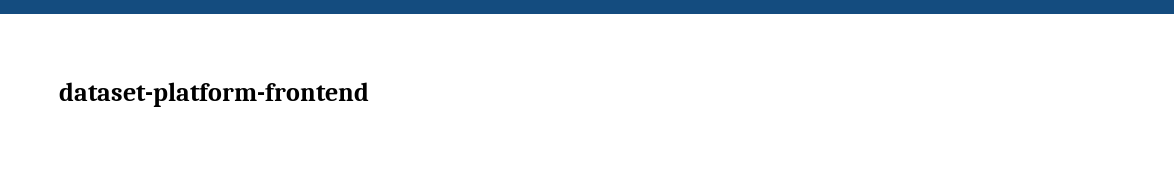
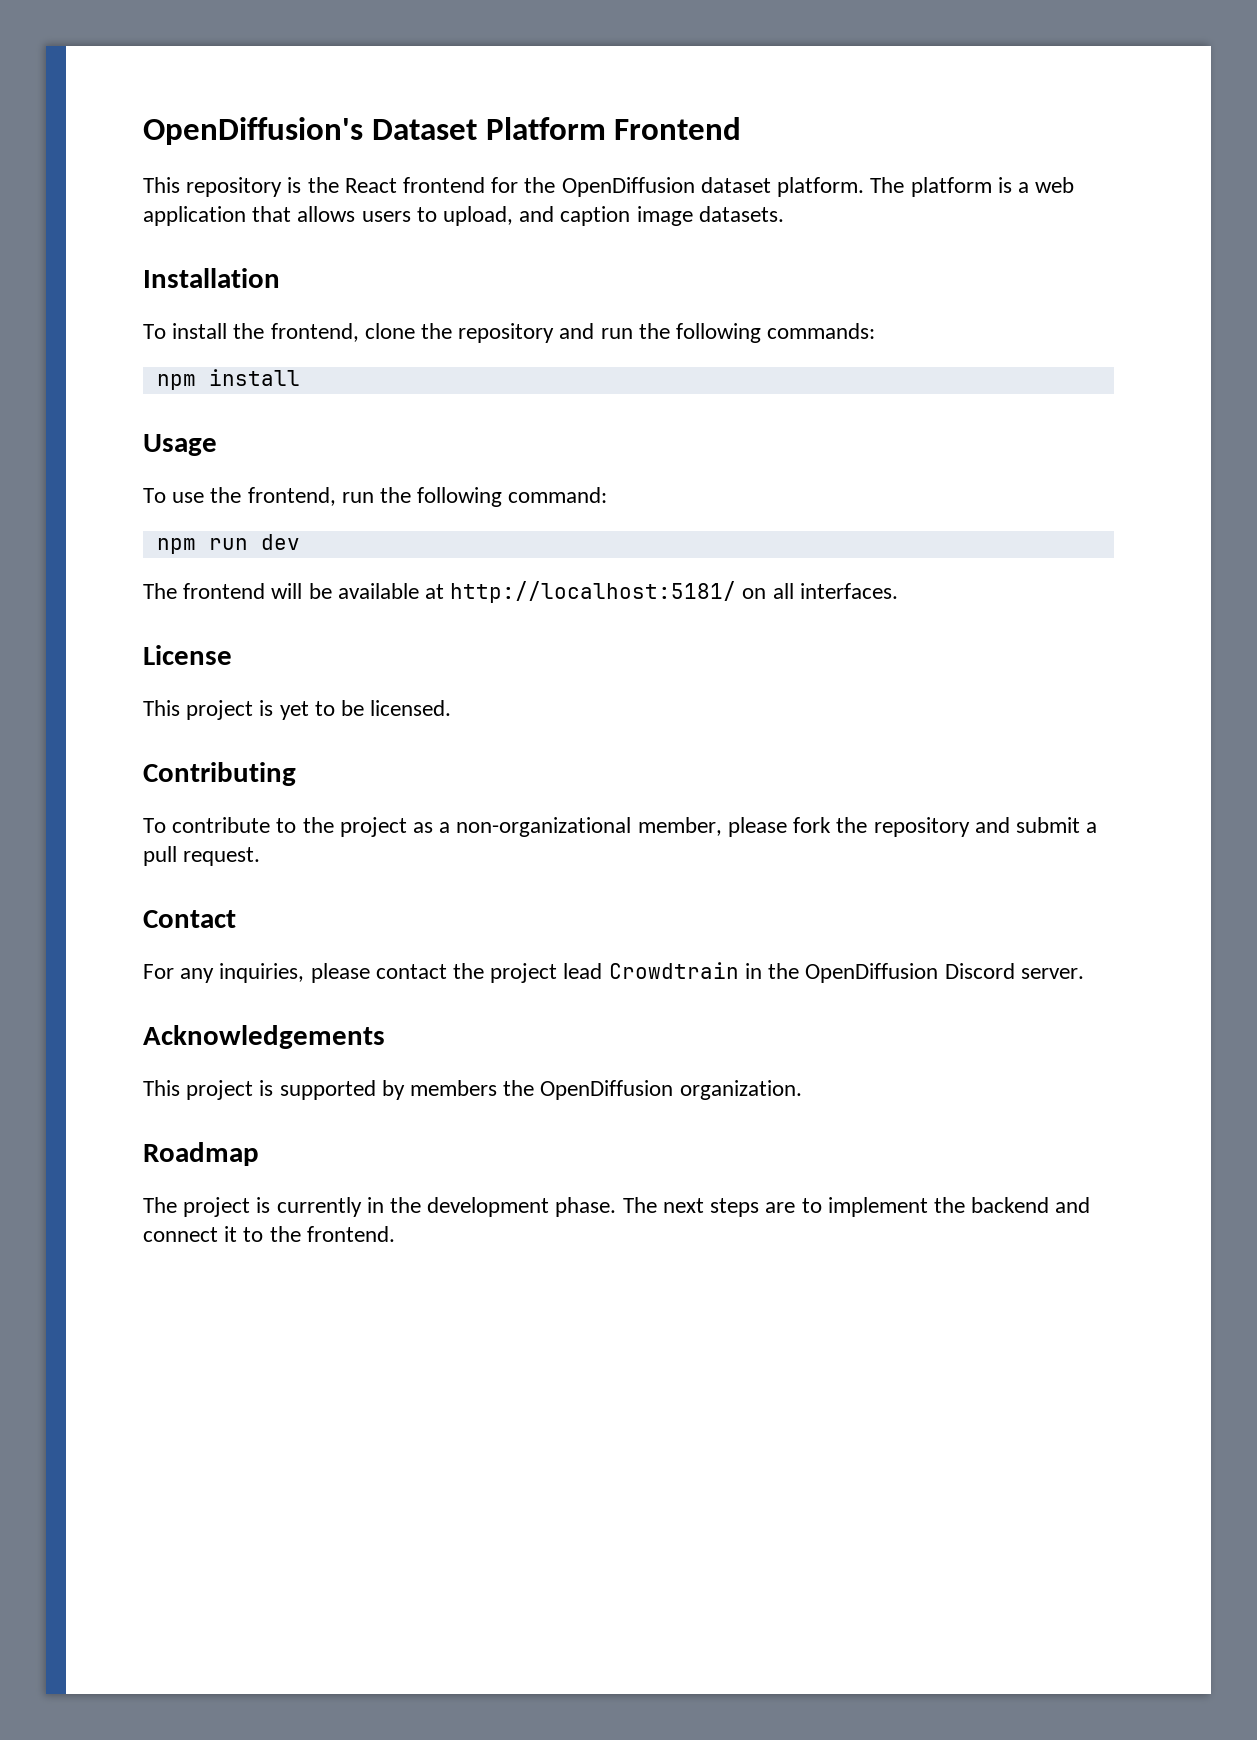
- dataset-platform-frontend
+ OpenDiffusion's Dataset Platform Frontend
+ This repository is the React frontend for the OpenDiffusion dataset platform. The platform is a web application that allows users to upload, and caption image datasets.
+ Installation
+ To install the frontend, clone the repository and run the following commands:
+ npm install
+ Usage
+ To use the frontend, run the following command:
+ npm run dev
+ The frontend will be available at http://localhost:5181/ on all interfaces.
+ License
+ This project is yet to be licensed.
+ Contributing
+ To contribute to the project as a non-organizational member, please fork the repository and submit a pull request.
+ Contact
+ For any inquiries, please contact the project lead Crowdtrain in the OpenDiffusion Discord server.
+ Acknowledgements
+ This project is supported by members the OpenDiffusion organization.
+ Roadmap
+ The project is currently in the development phase. The next steps are to implement the backend and connect it to the frontend.

